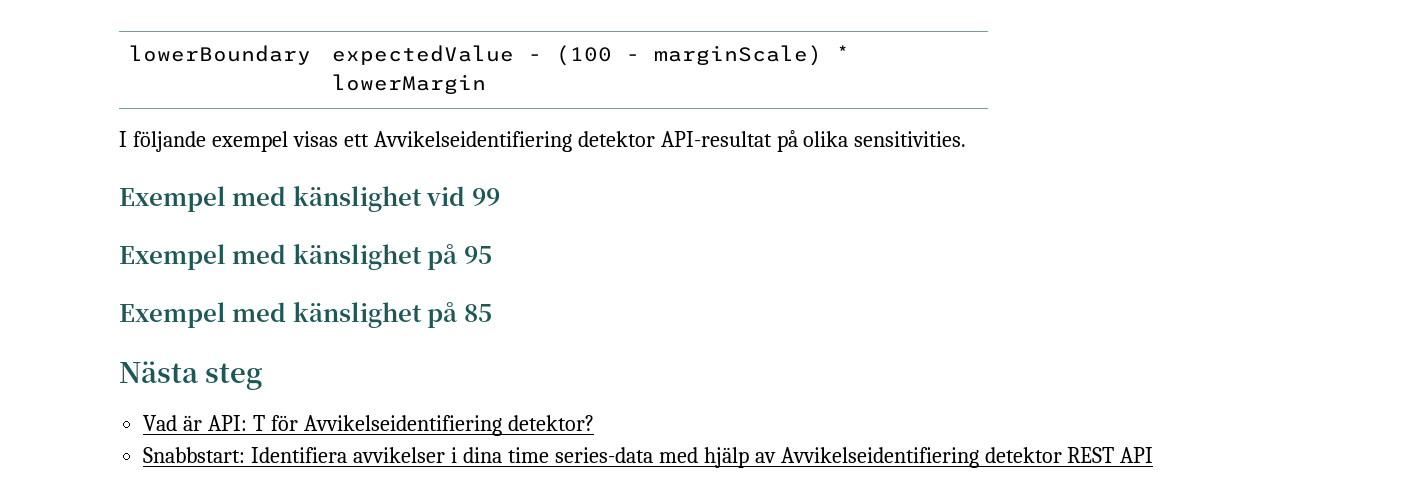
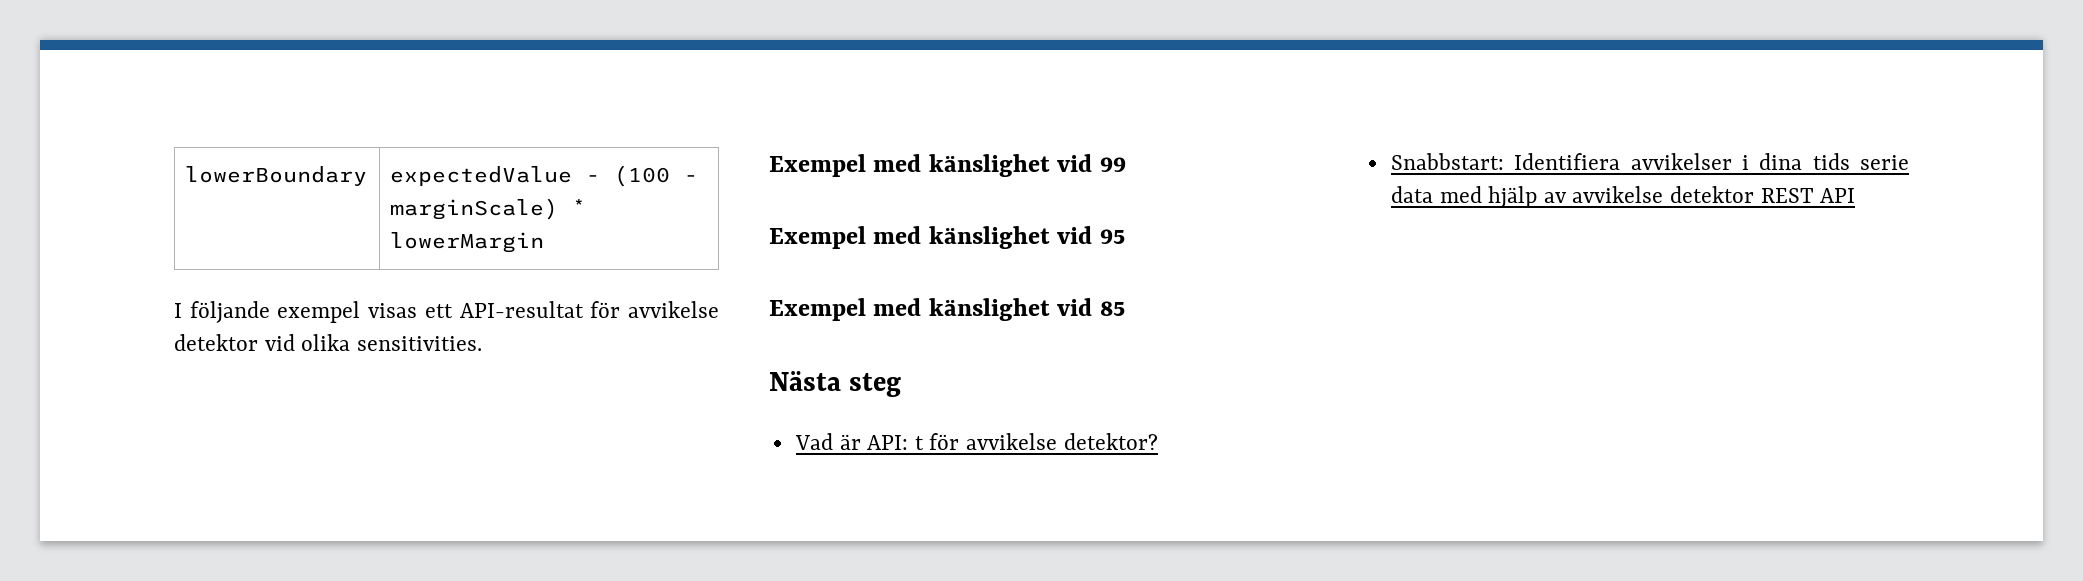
- I följande exempel visas ett Avvikelseidentifiering detektor API-resultat på olika sensitivities.
+ I följande exempel visas ett API-resultat för avvikelse detektor vid olika sensitivities.
- Exempel med känslighet på 95
+ Exempel med känslighet vid 95
- Exempel med känslighet på 85
+ Exempel med känslighet vid 85
- Vad är API: T för Avvikelseidentifiering detektor?
+ Vad är API: t för avvikelse detektor?
- Snabbstart: Identifiera avvikelser i dina time series-data med hjälp av Avvikelseidentifiering detektor REST API
+ Snabbstart: Identifiera avvikelser i dina tids serie data med hjälp av avvikelse detektor REST API

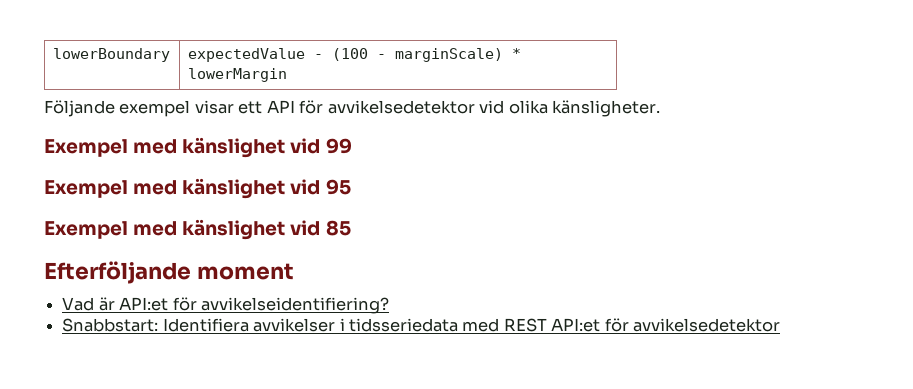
- I följande exempel visas ett API-resultat för avvikelse detektor vid olika sensitivities.
+ Följande exempel visar ett API för avvikelsedetektor vid olika känsligheter.
- Nästa steg
+ Efterföljande moment
- Vad är API: t för avvikelse detektor?
+ Vad är API:et för avvikelseidentifiering?
- Snabbstart: Identifiera avvikelser i dina tids serie data med hjälp av avvikelse detektor REST API
+ Snabbstart: Identifiera avvikelser i tidsseriedata med REST API:et för avvikelsedetektor

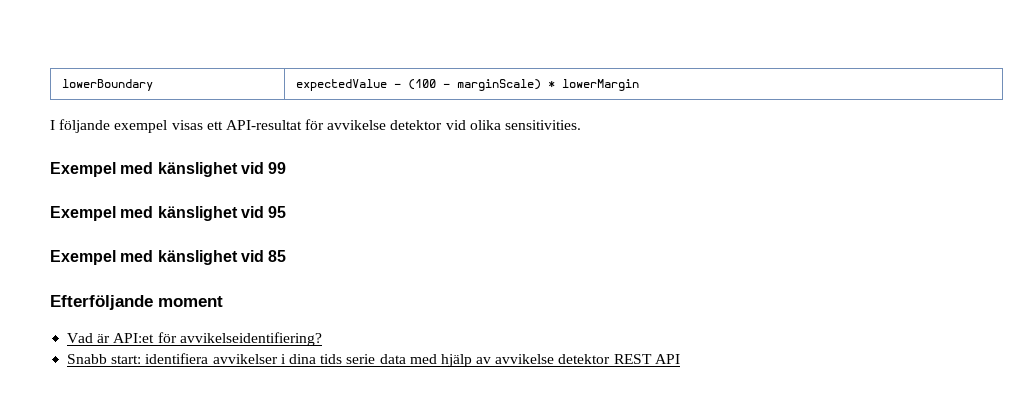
- Följande exempel visar ett API för avvikelsedetektor vid olika känsligheter.
+ I följande exempel visas ett API-resultat för avvikelse detektor vid olika sensitivities.
- Snabbstart: Identifiera avvikelser i tidsseriedata med REST API:et för avvikelsedetektor
+ Snabb start: identifiera avvikelser i dina tids serie data med hjälp av avvikelse detektor REST API

